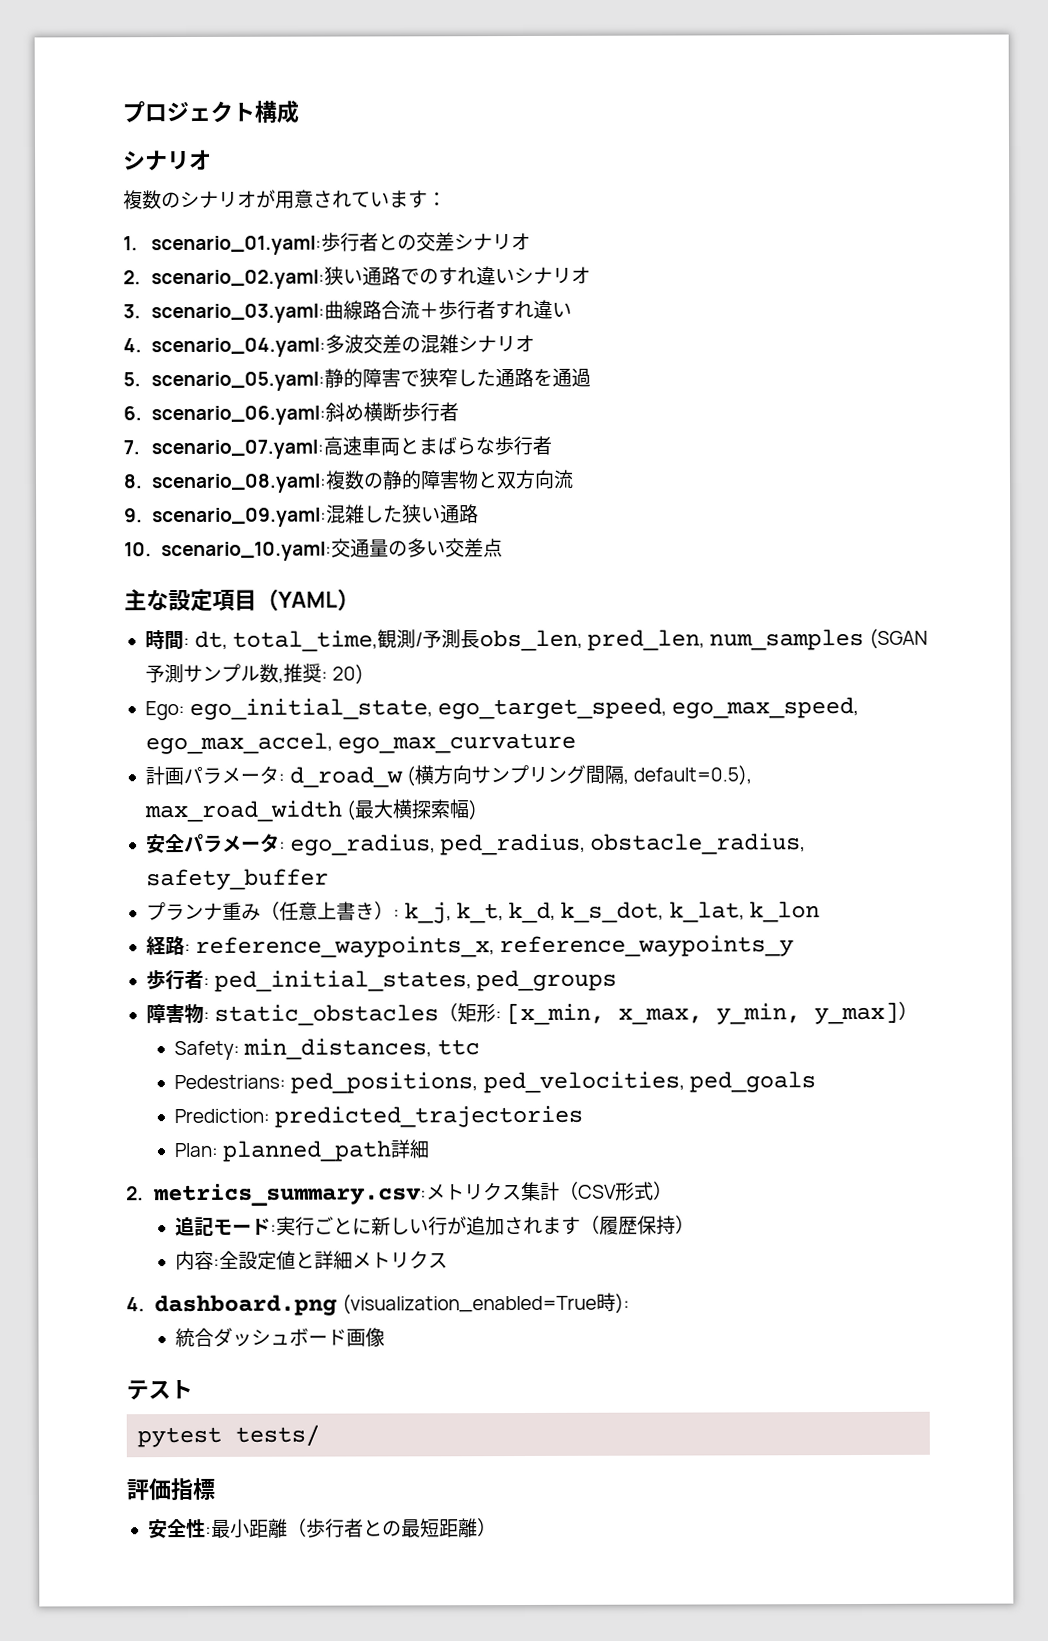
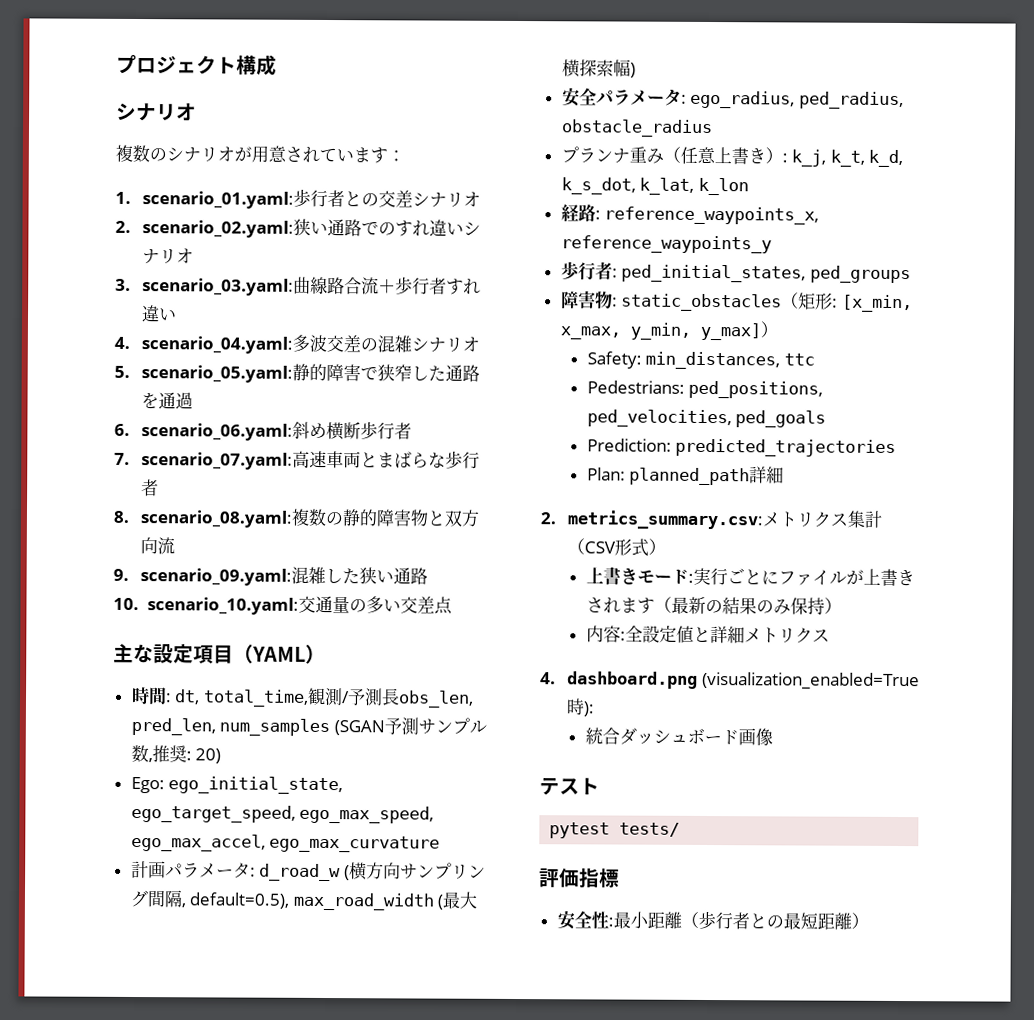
- 安全パラメータ: ego_radius, ped_radius, obstacle_radius, safety_buffer
+ 安全パラメータ: ego_radius, ped_radius, obstacle_radius
- 追記モード:実行ごとに新しい行が追加されます（履歴保持）
+ 上書きモード:実行ごとにファイルが上書きされます（最新の結果のみ保持）

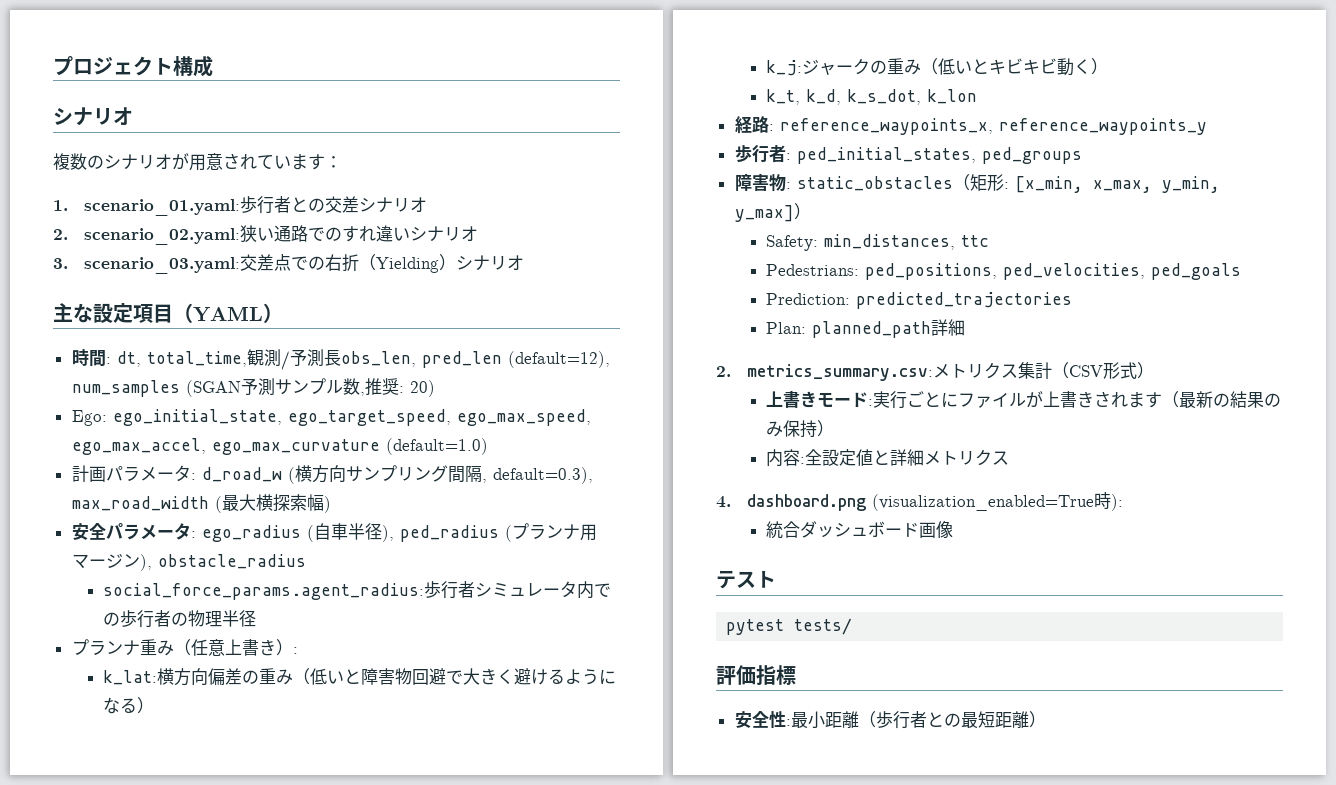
- 3. scenario_03.yaml:曲線路合流＋歩行者すれ違い
- 4. scenario_04.yaml:多波交差の混雑シナリオ
- 5. scenario_05.yaml:静的障害で狭窄した通路を通過
- 6. scenario_06.yaml:斜め横断歩行者
- 7. scenario_07.yaml:高速車両とまばらな歩行者
- 8. scenario_08.yaml:複数の静的障害物と双方向流
- 9. scenario_09.yaml:混雑した狭い通路
- 10. scenario_10.yaml:交通量の多い交差点
+ 3. scenario_03.yaml:交差点での右折（Yielding）シナリオ
- 時間: dt, total_time,観測/予測長obs_len, pred_len, num_samples (SGAN予測サンプル数,推奨: 20)
+ 時間: dt, total_time,観測/予測長obs_len, pred_len (default=12), num_samples (SGAN予測サンプル数,推奨: 20)
- Ego: ego_initial_state, ego_target_speed, ego_max_speed, ego_max_accel, ego_max_curvature
+ Ego: ego_initial_state, ego_target_speed, ego_max_speed, ego_max_accel, ego_max_curvature (default=1.0)
- 計画パラメータ: d_road_w (横方向サンプリング間隔, default=0.5), max_road_width (最大横探索幅)
+ 計画パラメータ: d_road_w (横方向サンプリング間隔, default=0.3), max_road_width (最大横探索幅)
- 安全パラメータ: ego_radius, ped_radius, obstacle_radius
+ 安全パラメータ: ego_radius (自車半径), ped_radius (プランナ用マージン), obstacle_radius
+ social_force_params.agent_radius:歩行者シミュレータ内での歩行者の物理半径
- プランナ重み（任意上書き）: k_j, k_t, k_d, k_s_dot, k_lat, k_lon
+ プランナ重み（任意上書き）:
+ k_lat:横方向偏差の重み（低いと障害物回避で大きく避けるようになる）
+ k_j:ジャークの重み（低いとキビキビ動く）
+ k_t, k_d, k_s_dot, k_lon

